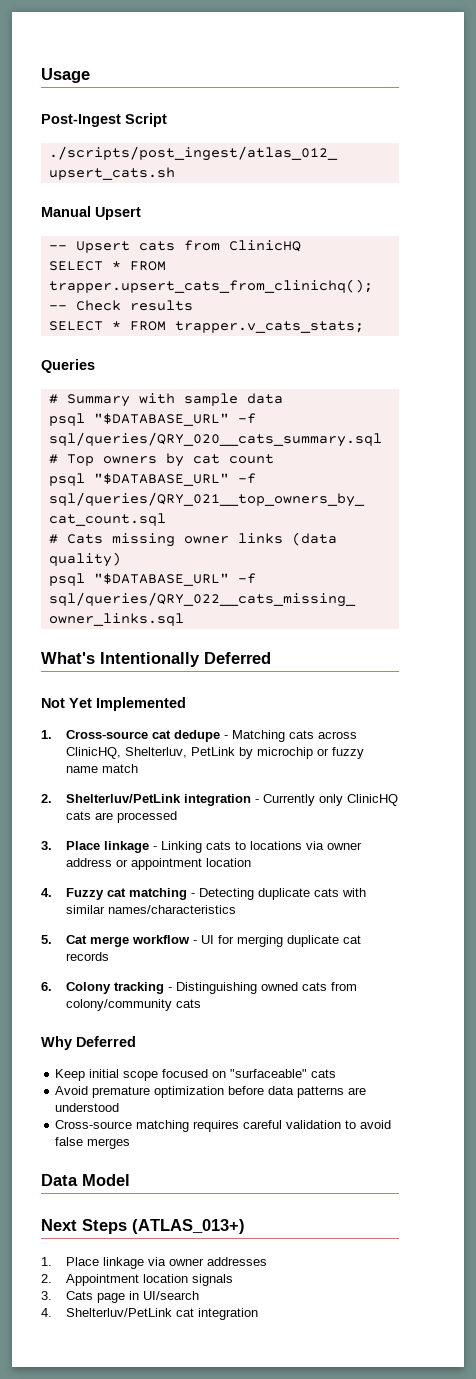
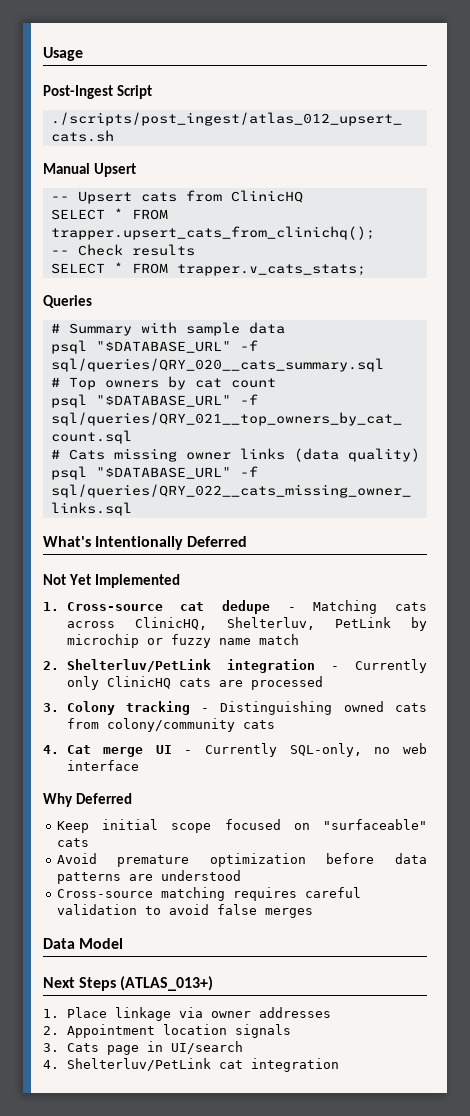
- 3. Place linkage - Linking cats to locations via owner address or appointment location
- 4. Fuzzy cat matching - Detecting duplicate cats with similar names/characteristics
- 5. Cat merge workflow - UI for merging duplicate cat records
- 6. Colony tracking - Distinguishing owned cats from colony/community cats
+ 3. Colony tracking - Distinguishing owned cats from colony/community cats
+ 4. Cat merge UI - Currently SQL-only, no web interface

